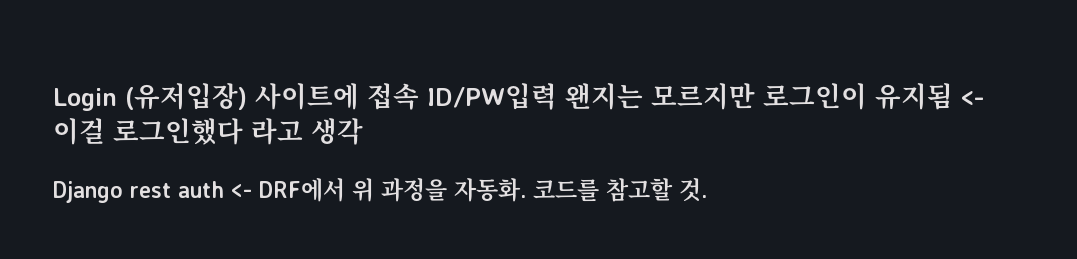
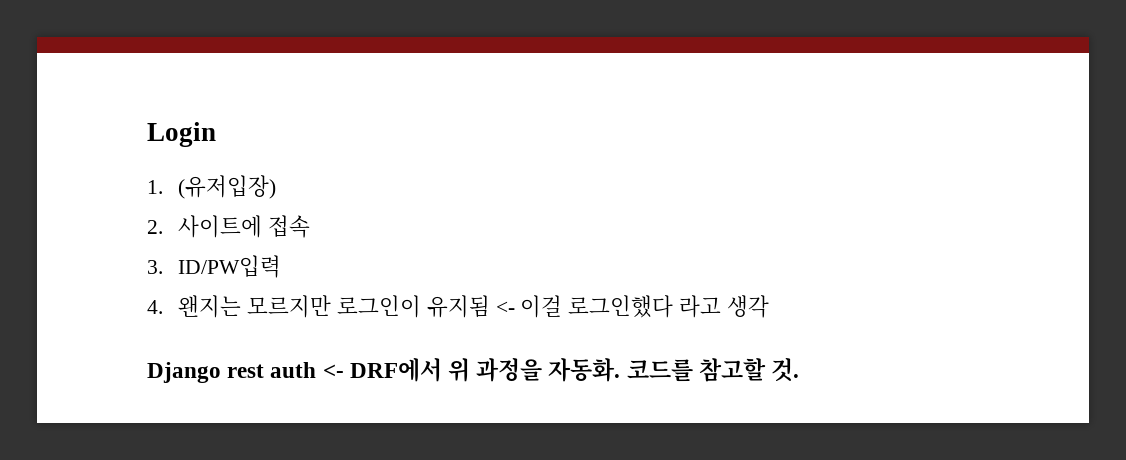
- Login (유저입장) 사이트에 접속 ID/PW입력 왠지는 모르지만 로그인이 유지됨 <- 이걸 로그인했다 라고 생각
+ Login
+ 1. (유저입장)
+ 2. 사이트에 접속
+ 3. ID/PW입력
+ 4. 왠지는 모르지만 로그인이 유지됨 <- 이걸 로그인했다 라고 생각

